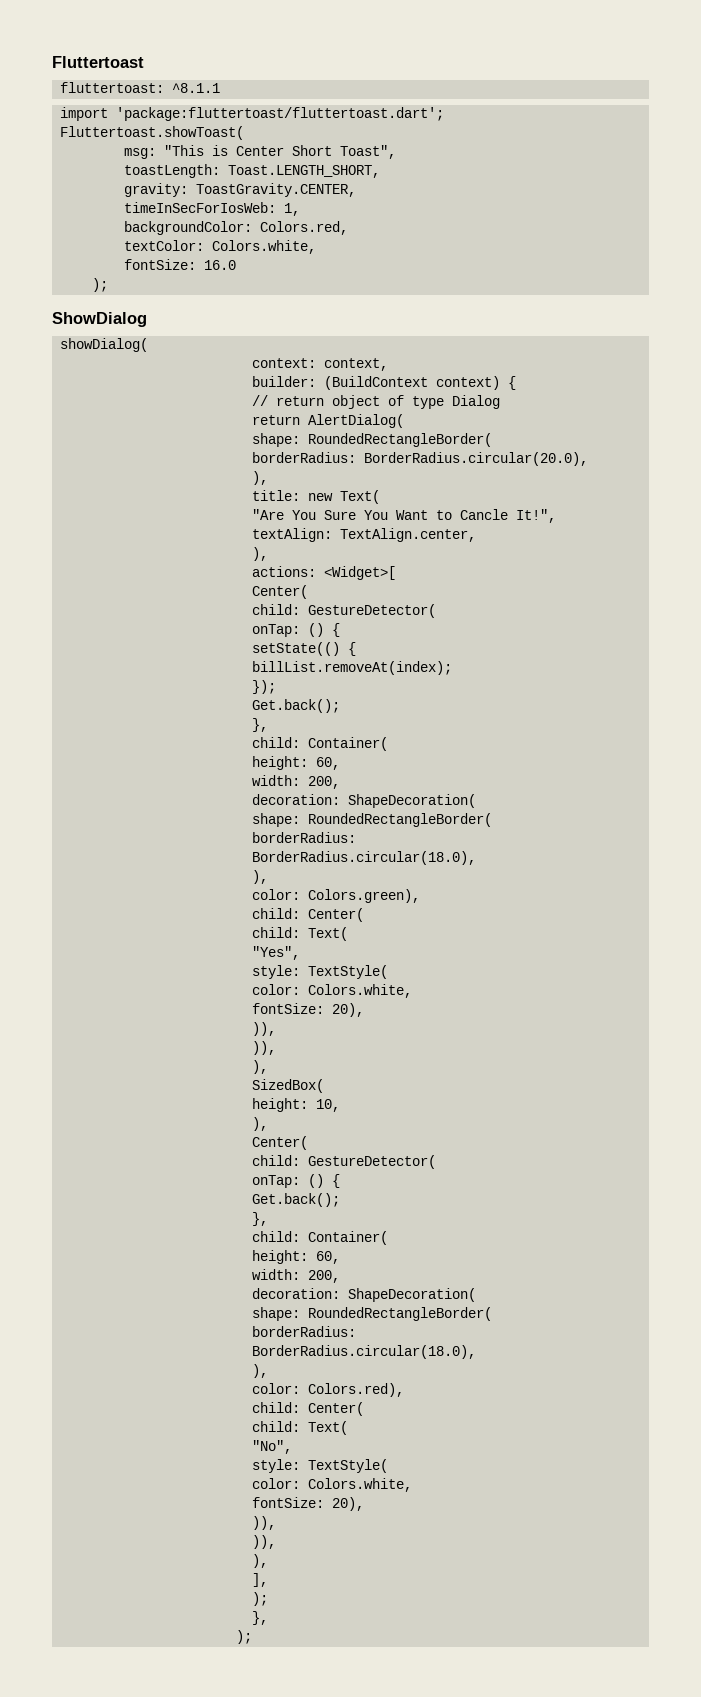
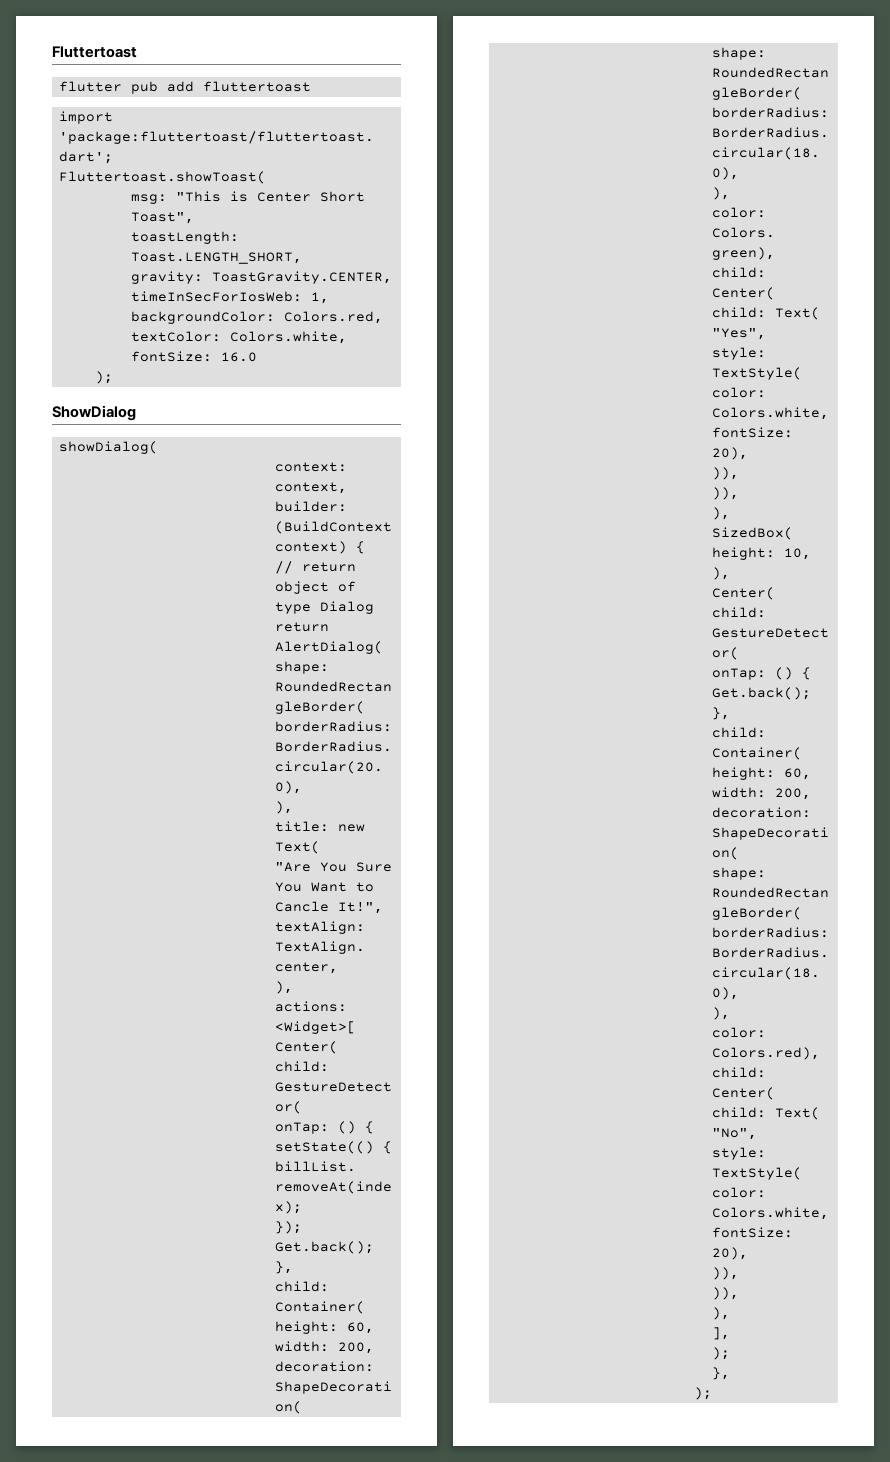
- fluttertoast: ^8.1.1
+ flutter pub add fluttertoast

